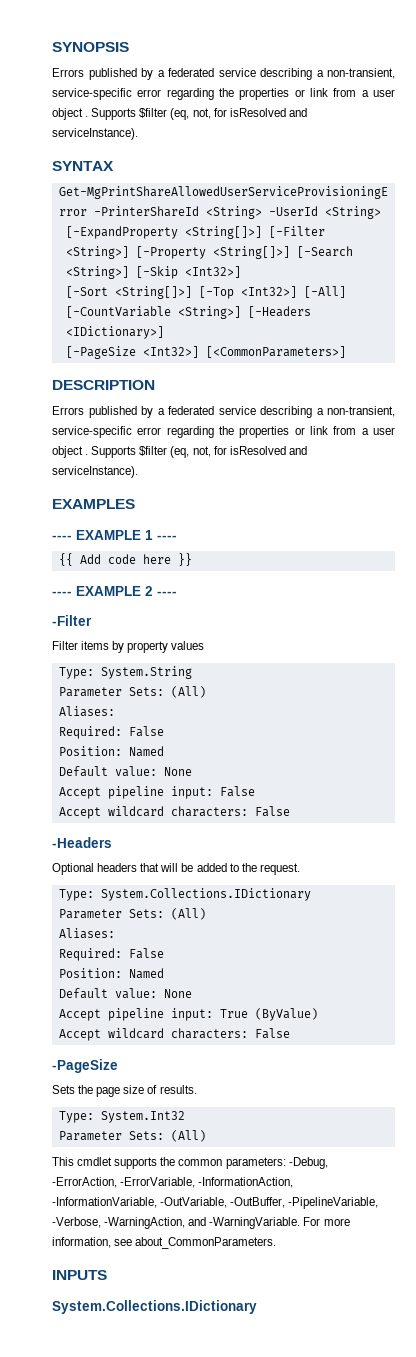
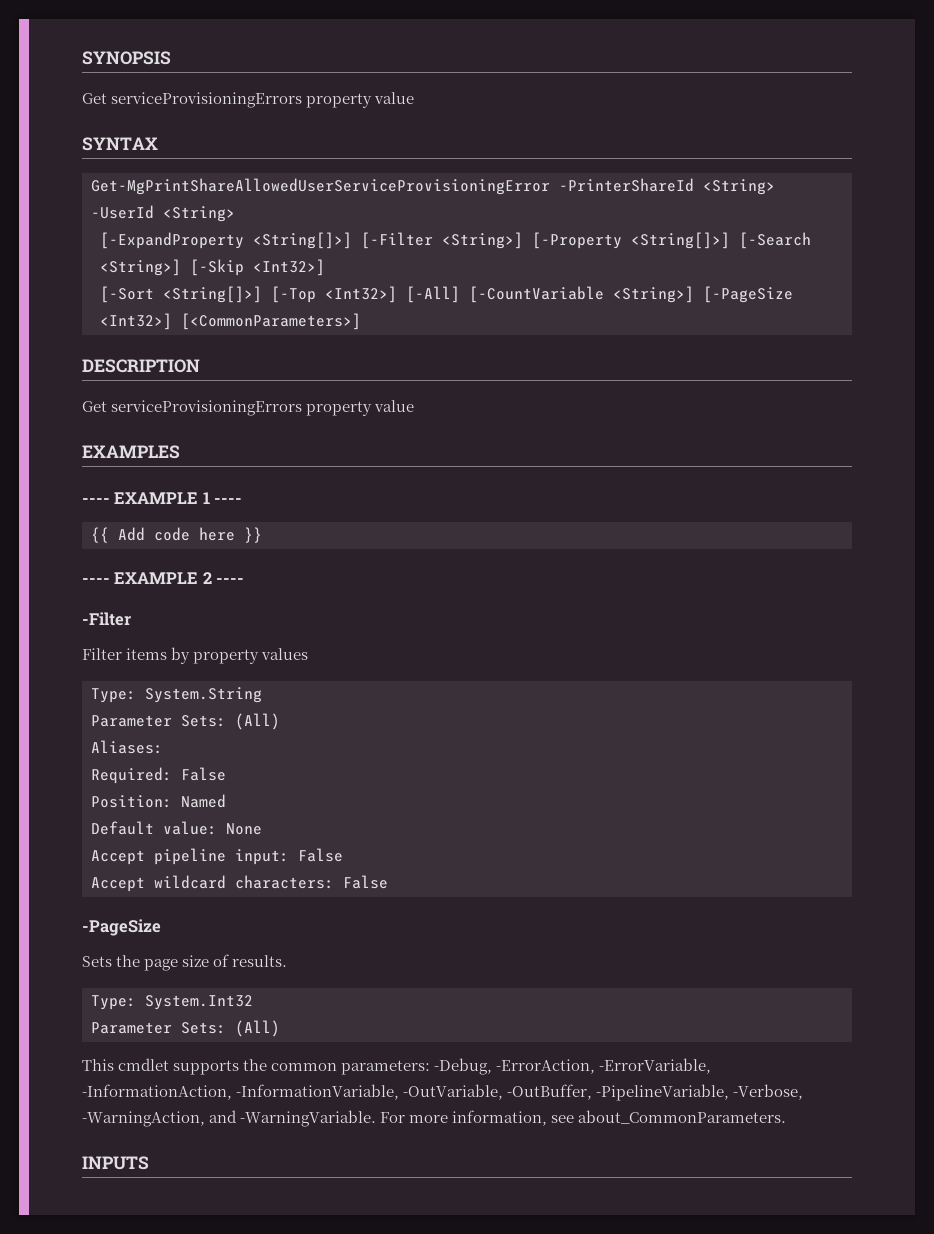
  SYNOPSIS
- Errors published by a federated service describing a non-transient, service-specific error regarding the properties or link from a user object . Supports $filter (eq, not, for isResolved and serviceInstance).
+ Get serviceProvisioningErrors property value
- [-Sort <String[]>] [-Top <Int32>] [-All] [-CountVariable <String>] [-Headers <IDictionary>]
- [-PageSize <Int32>] [<CommonParameters>]
+ [-Sort <String[]>] [-Top <Int32>] [-All] [-CountVariable <String>] [-PageSize <Int32>] [<CommonParameters>]
  DESCRIPTION
- Errors published by a federated service describing a non-transient, service-specific error regarding the properties or link from a user object . Supports $filter (eq, not, for isResolved and serviceInstance).
+ Get serviceProvisioningErrors property value
- -Headers
- Optional headers that will be added to the request.
- Type: System.Collections.IDictionary
- Parameter Sets: (All)
- Aliases:
- Required: False
- Position: Named
- Default value: None
- Accept pipeline input: True (ByValue)
- Accept wildcard characters: False
  INPUTS
- System.Collections.IDictionary

